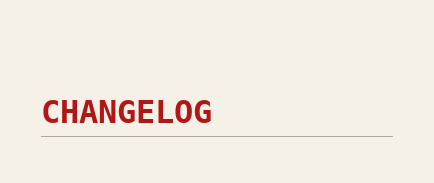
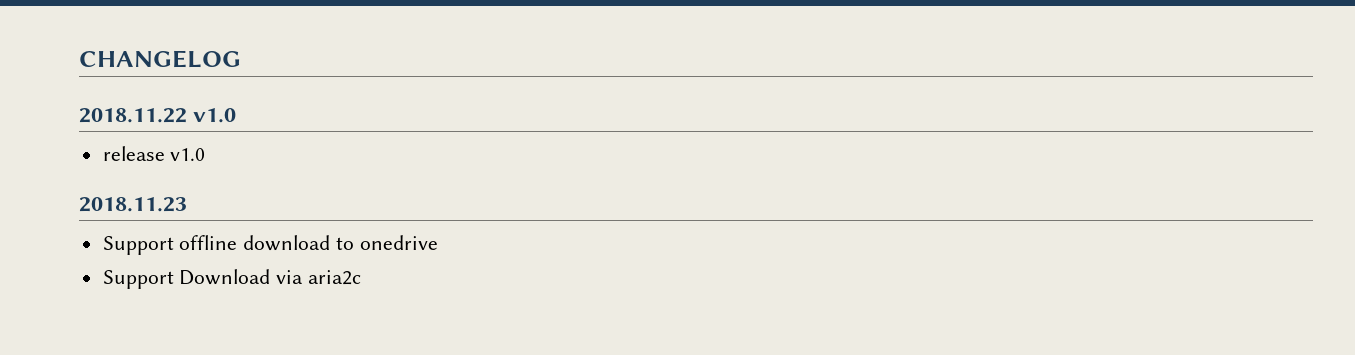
+ 2018.11.22 v1.0
+ release v1.0
+ 2018.11.23
+ Support offline download to onedrive
+ Support Download via aria2c

